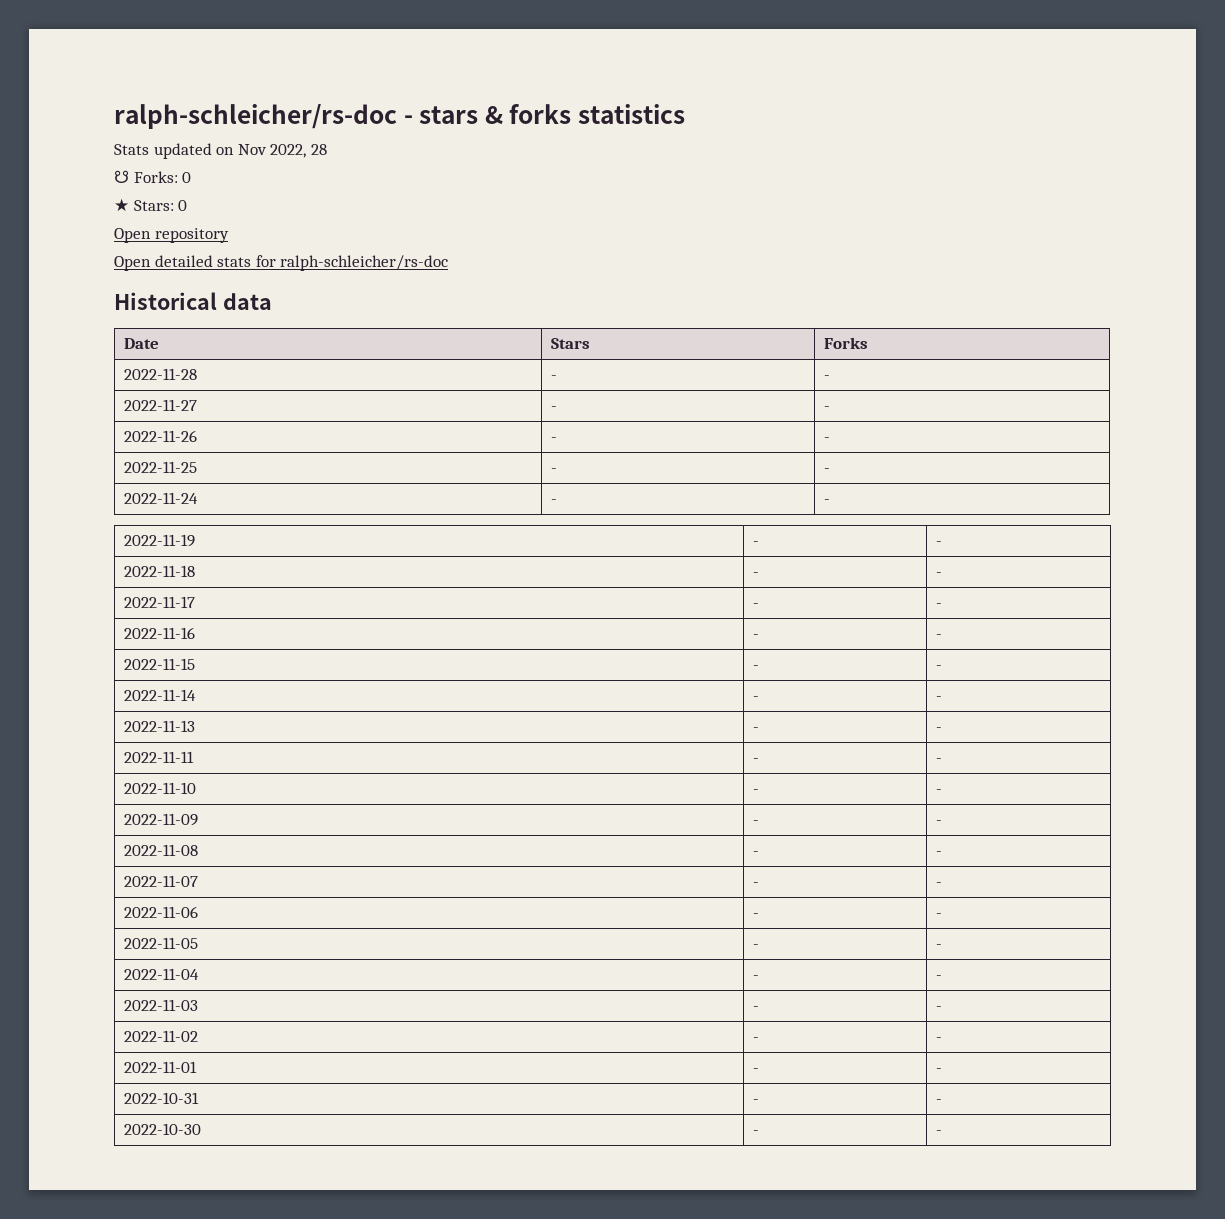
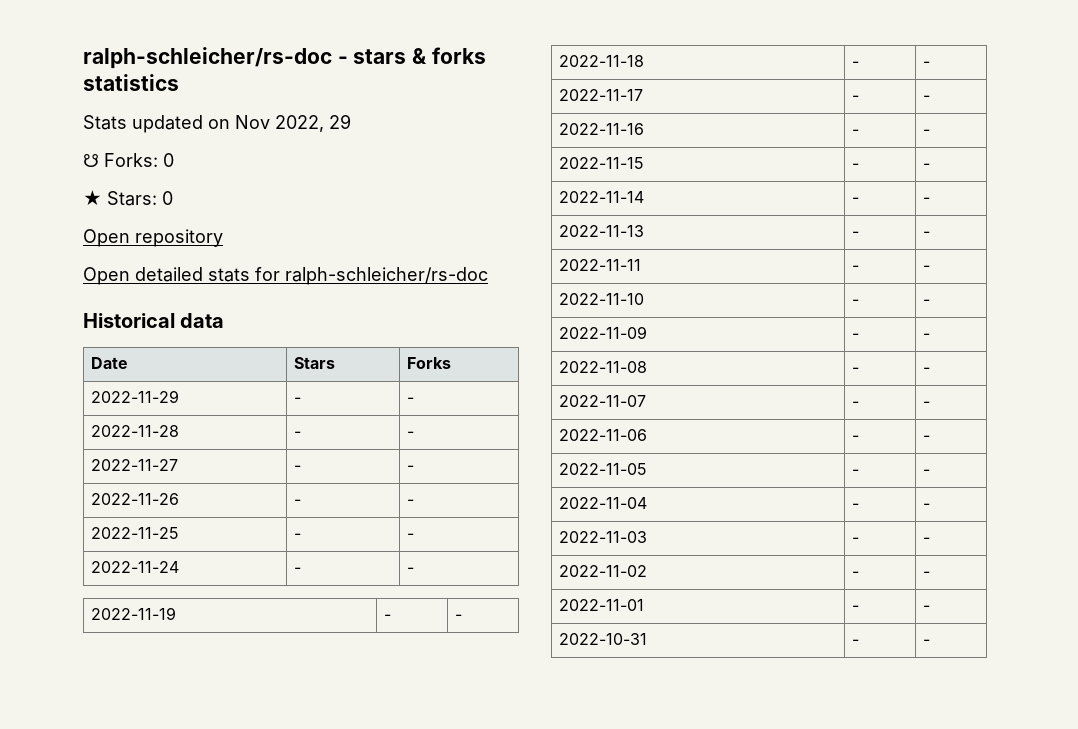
- Stats updated on Nov 2022, 28
+ Stats updated on Nov 2022, 29
+ 2022-11-29 | - | -
- 2022-10-30 | - | -

